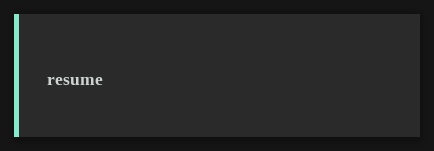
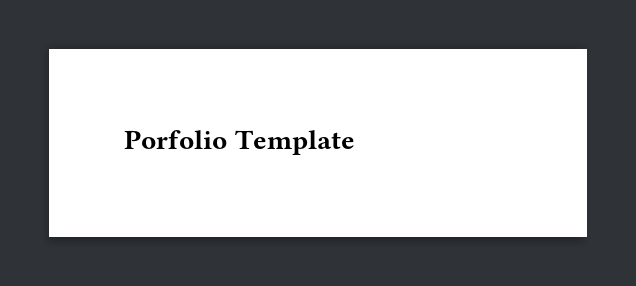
- resume
+ Porfolio Template

